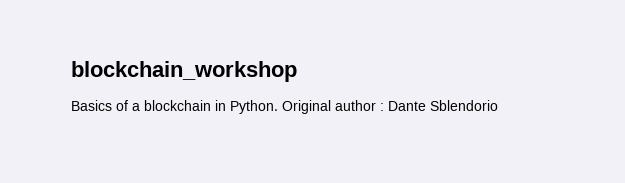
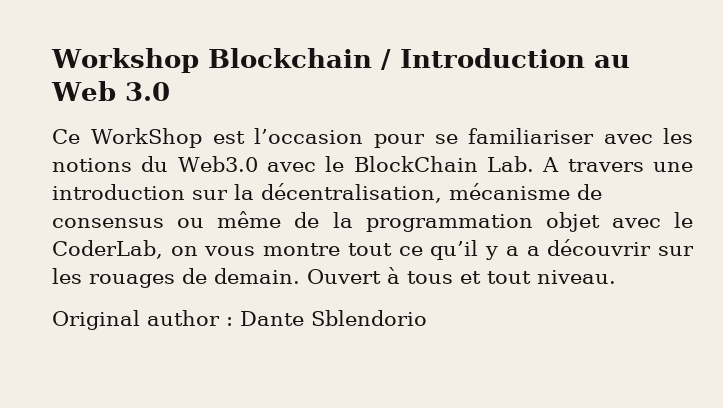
- blockchain_workshop
- Basics of a blockchain in Python. Original author : Dante Sblendorio
+ Workshop Blockchain / Introduction au Web 3.0
+ Ce WorkShop est l’occasion pour se familiariser avec les notions du Web3.0 avec le BlockChain Lab. A travers une introduction sur la décentralisation, mécanisme de consensus ou même de la programmation objet avec le CoderLab, on vous montre tout ce qu’il y a a découvrir sur les rouages de demain. Ouvert à tous et tout niveau.
+ Original author : Dante Sblendorio

